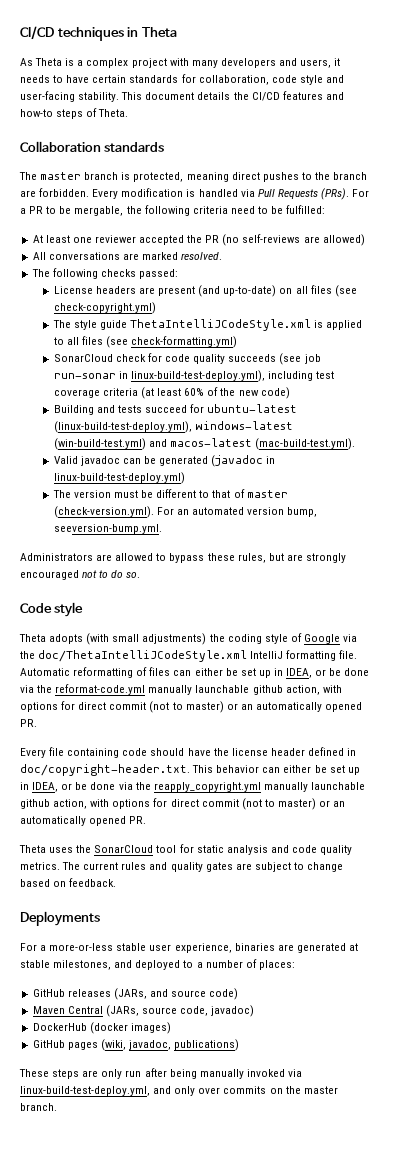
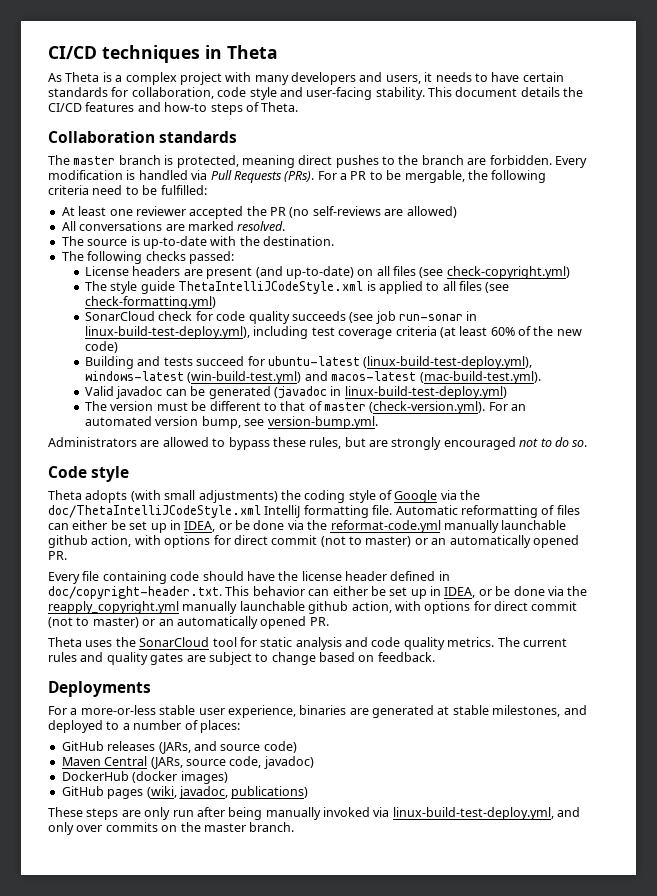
+ The source is up-to-date with the destination.
- The version must be different to that of master (check-version.yml). For an automated version bump, seeversion-bump.yml.
+ The version must be different to that of master (check-version.yml). For an automated version bump, see version-bump.yml.

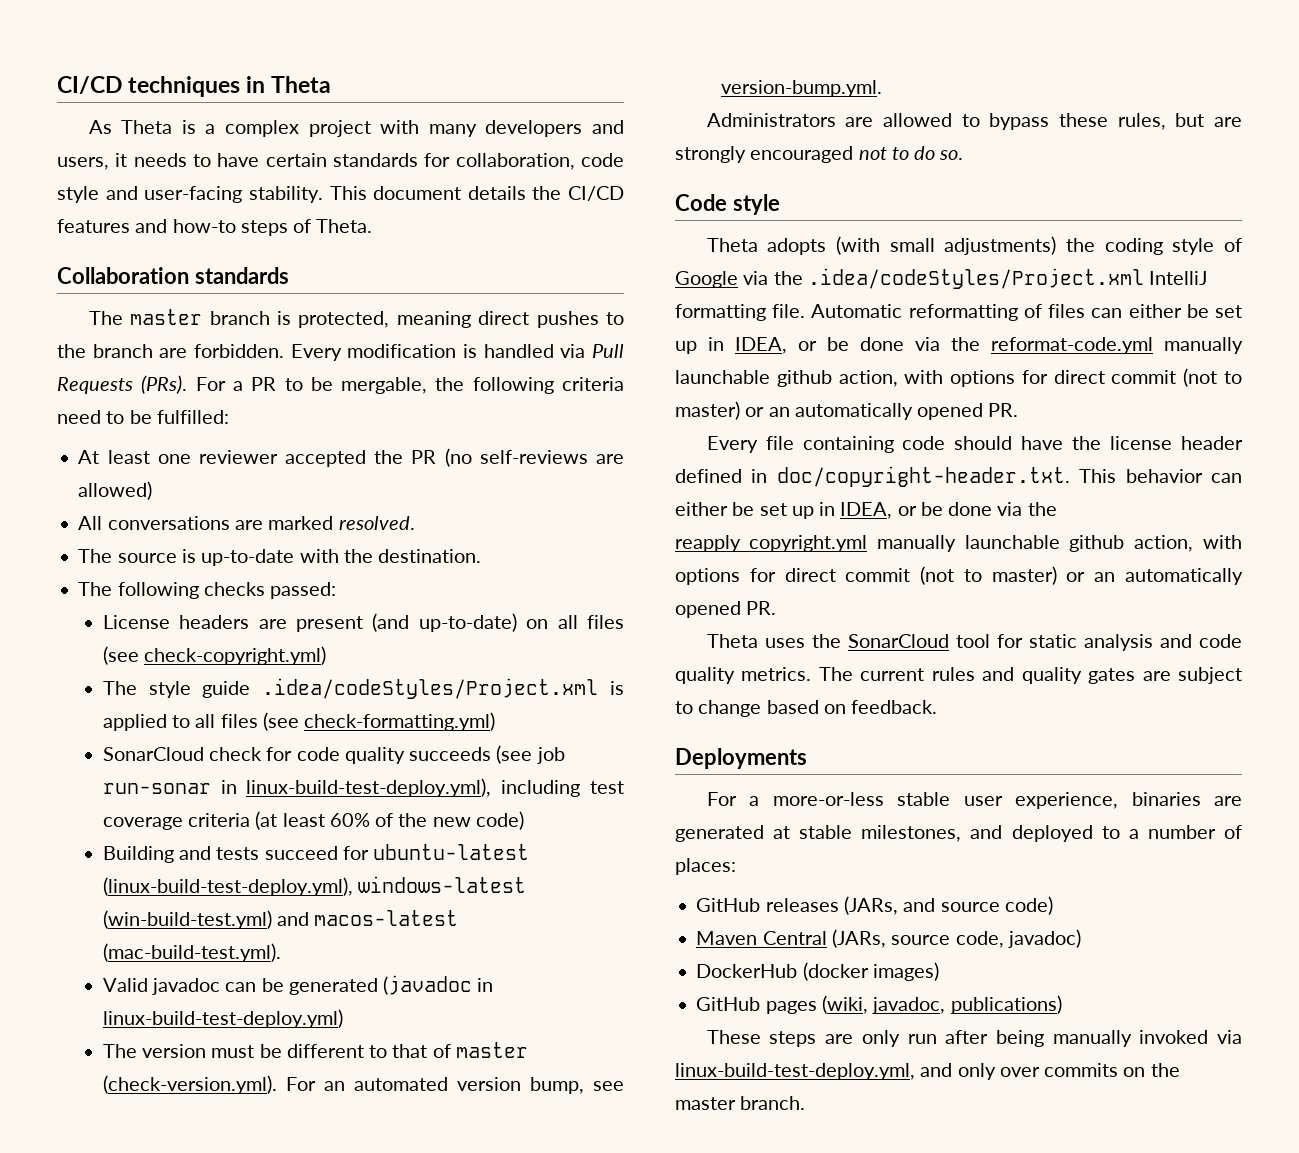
- The style guide ThetaIntelliJCodeStyle.xml is applied to all files (see check-formatting.yml)
+ The style guide .idea/codeStyles/Project.xml is applied to all files (see check-formatting.yml)
- Theta adopts (with small adjustments) the coding style of Google via the doc/ThetaIntelliJCodeStyle.xml IntelliJ formatting file.
+ Theta adopts (with small adjustments) the coding style of Google via the .idea/codeStyles/Project.xml IntelliJ formatting file.

